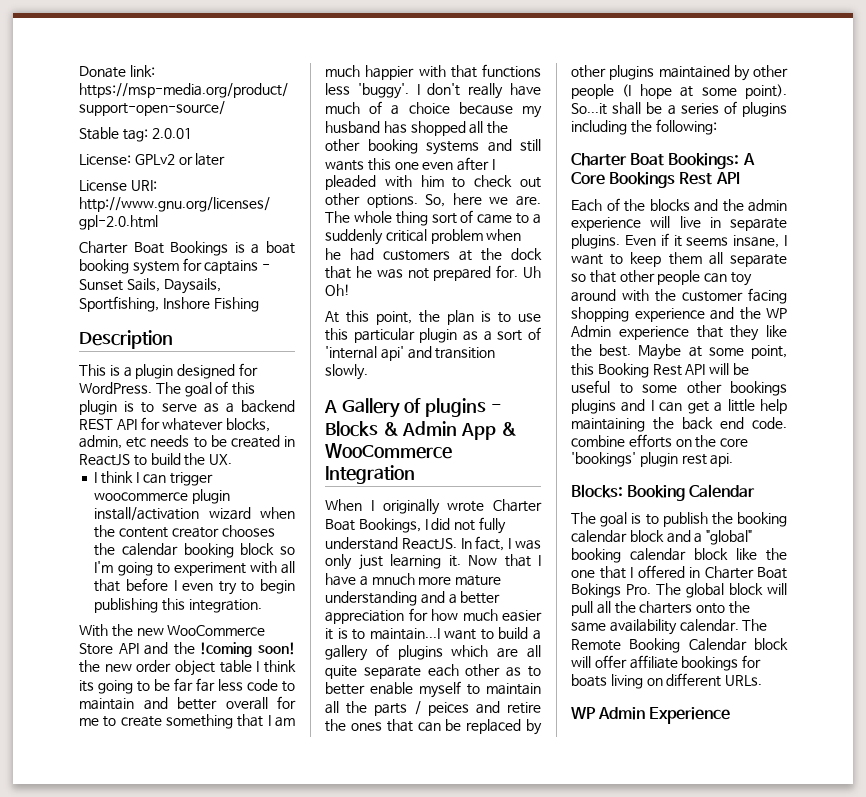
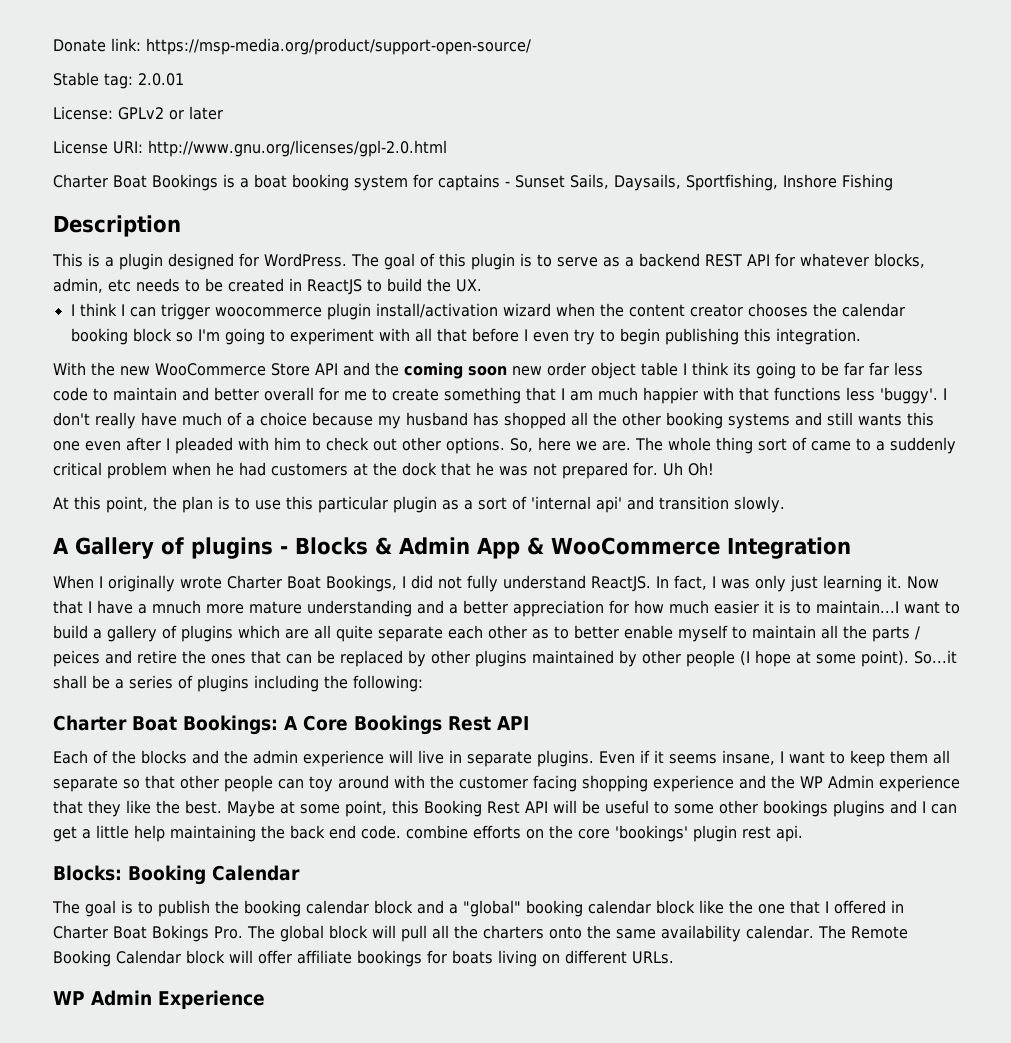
- With the new WooCommerce Store API and the !coming soon! the new order object table I think its going to be far far less code to maintain and better overall for me to create something that I am much happier with that functions less 'buggy'.
+ With the new WooCommerce Store API and the coming soon new order object table I think its going to be far far less code to maintain and better overall for me to create something that I am much happier with that functions less 'buggy'.

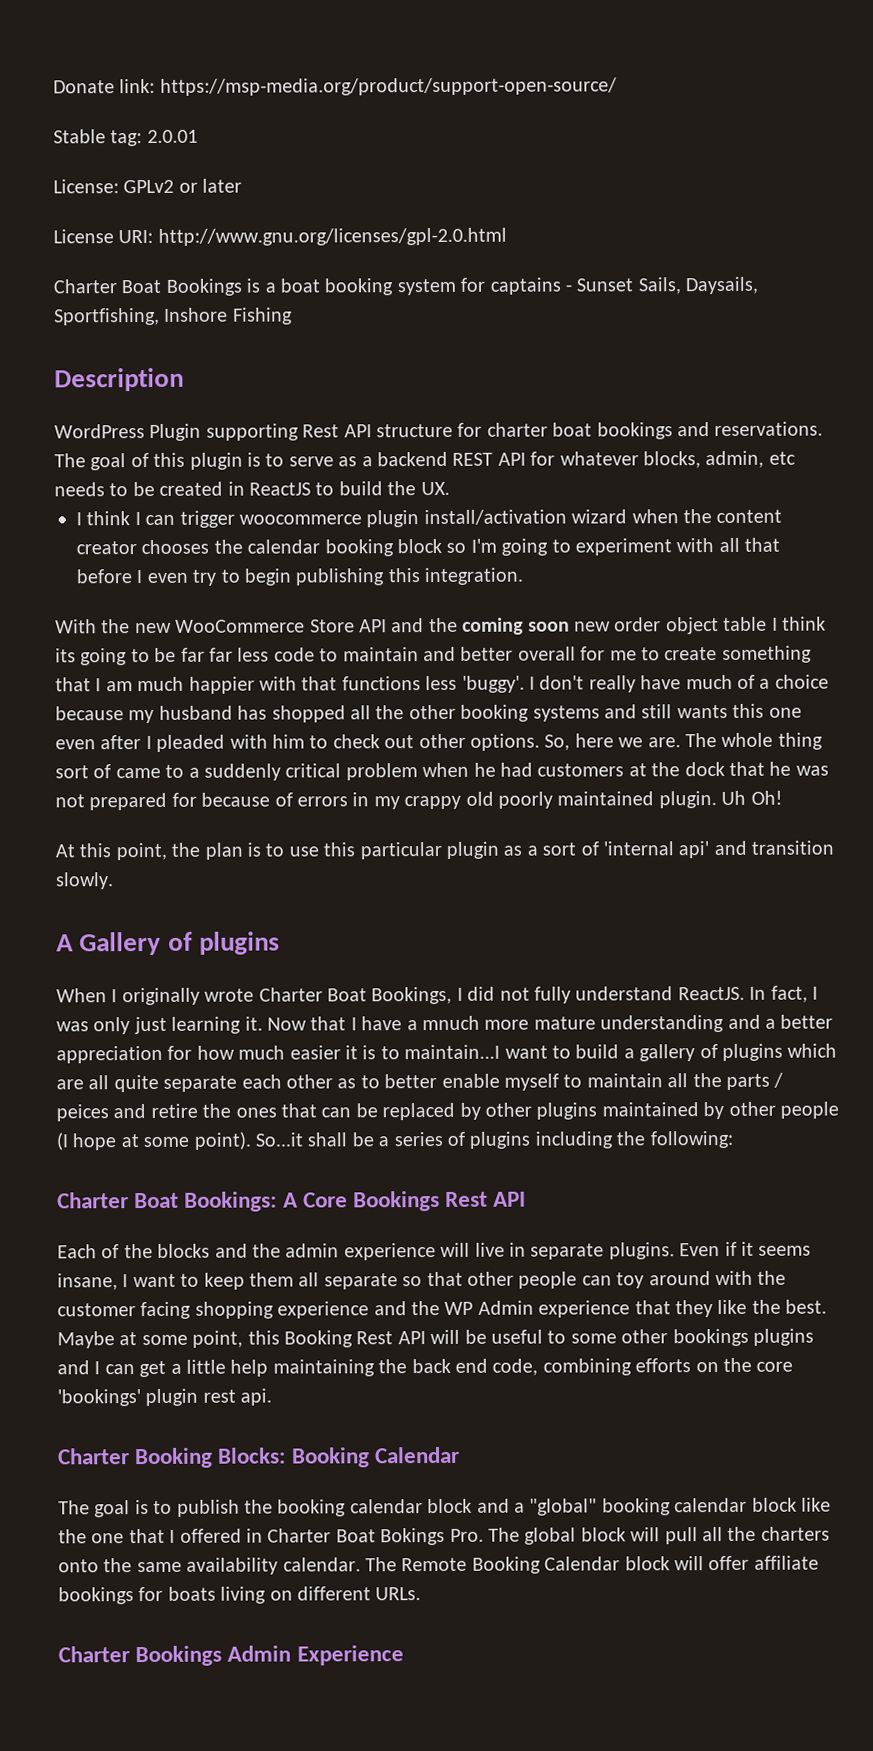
- This is a plugin designed for WordPress.
+ WordPress Plugin supporting Rest API structure for charter boat bookings and reservations.
- The whole thing sort of came to a suddenly critical problem when he had customers at the dock that he was not prepared for.
+ The whole thing sort of came to a suddenly critical problem when he had customers at the dock that he was not prepared for because of errors in my crappy old poorly maintained plugin.
- A Gallery of plugins - Blocks & Admin App & WooCommerce Integration
+ A Gallery of plugins
- Maybe at some point, this Booking Rest API will be useful to some other bookings plugins and I can get a little help maintaining the back end code. combine efforts on the core 'bookings' plugin rest api.
+ Maybe at some point, this Booking Rest API will be useful to some other bookings plugins and I can get a little help maintaining the back end code, combining efforts on the core 'bookings' plugin rest api.
- Blocks: Booking Calendar
+ Charter Booking Blocks: Booking Calendar
- WP Admin Experience
+ Charter Bookings Admin Experience

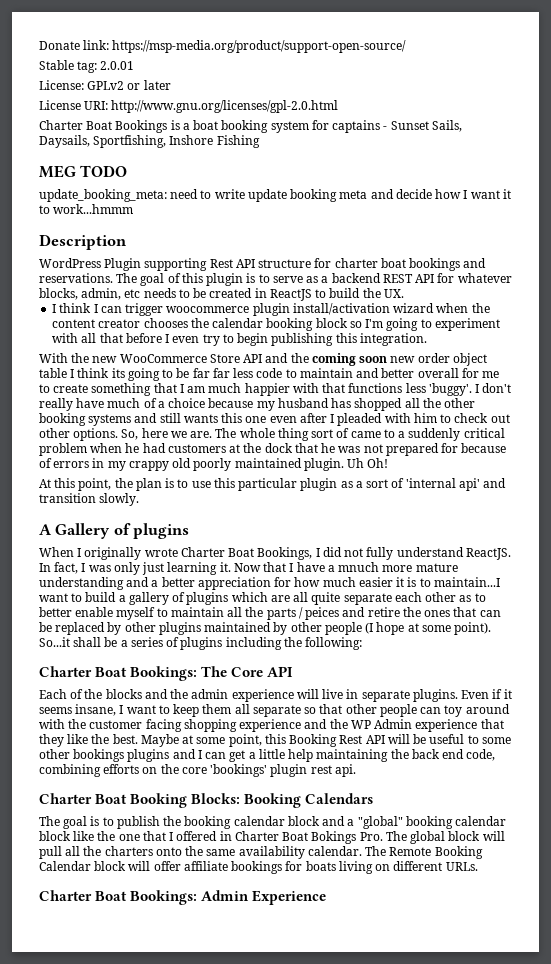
+ MEG TODO
+ update_booking_meta: need to write update booking meta and decide how I want it to work...hmmm
- Charter Boat Bookings: A Core Bookings Rest API
+ Charter Boat Bookings: The Core API
- Charter Booking Blocks: Booking Calendar
+ Charter Boat Booking Blocks: Booking Calendars
- Charter Bookings Admin Experience
+ Charter Boat Bookings: Admin Experience

